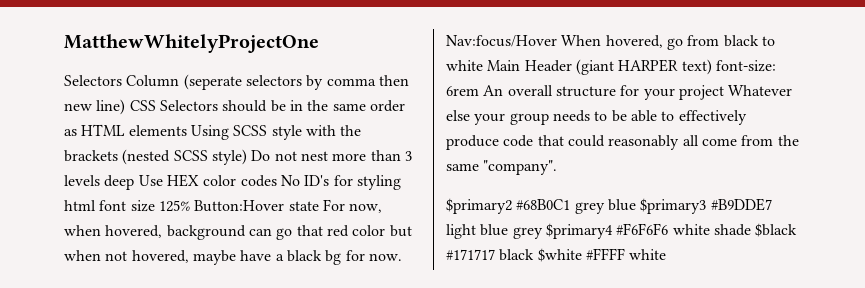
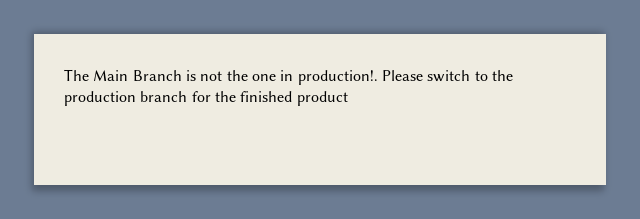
- MatthewWhitelyProjectOne
- Selectors Column (seperate selectors by comma then new line) CSS Selectors should be in the same order as HTML elements Using SCSS style with the brackets (nested SCSS style) Do not nest more than 3 levels deep Use HEX color codes No ID's for styling html font size 125% Button:Hover state For now, when hovered, background can go that red color but when not hovered, maybe have a black bg for now. Nav:focus/Hover When hovered, go from black to white Main Header (giant HARPER text) font-size: 6rem An overall structure for your project Whatever else your group needs to be able to effectively produce code that could reasonably all come from the same "company".
- $primary2 #68B0C1 grey blue $primary3 #B9DDE7 light blue grey $primary4 #F6F6F6 white shade $black #171717 black $white #FFFF white
+ The Main Branch is not the one in production!. Please switch to the production branch for the finished product

